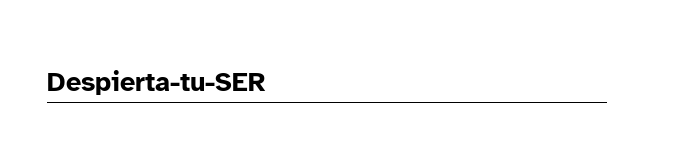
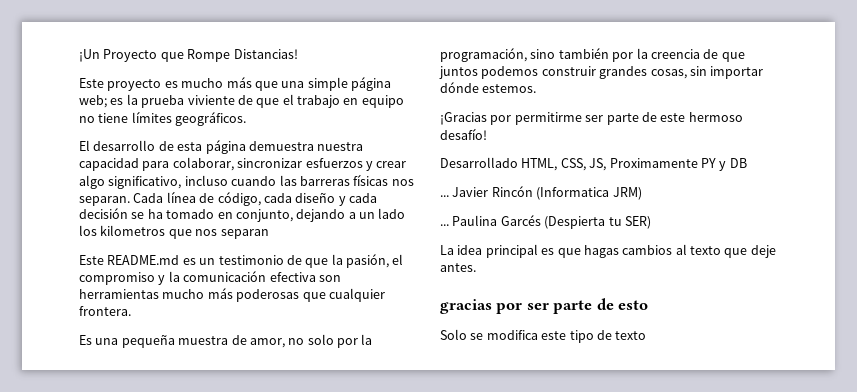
- Despierta-tu-SER
+ ¡Un Proyecto que Rompe Distancias!
+ Este proyecto es mucho más que una simple página web; es la prueba viviente de que el trabajo en equipo no tiene límites geográficos.
+ El desarrollo de esta página demuestra nuestra capacidad para colaborar, sincronizar esfuerzos y crear algo significativo, incluso cuando las barreras físicas nos separan. Cada línea de código, cada diseño y cada decisión se ha tomado en conjunto, dejando a un lado los kilometros que nos separan
+ Este README.md es un testimonio de que la pasión, el compromiso y la comunicación efectiva son herramientas mucho más poderosas que cualquier frontera.
+ Es una pequeña muestra de amor, no solo por la programación, sino también por la creencia de que juntos podemos construir grandes cosas, sin importar dónde estemos.
+ ¡Gracias por permitirme ser parte de este hermoso desafío!
+ Desarrollado HTML, CSS, JS, Proximamente PY y DB
+ ... Javier Rincón (Informatica JRM)
+ ... Paulina Garcés (Despierta tu SER)
+ La idea principal es que hagas cambios al texto que deje antes.
+ gracias por ser parte de esto
+ Solo se modifica este tipo de texto

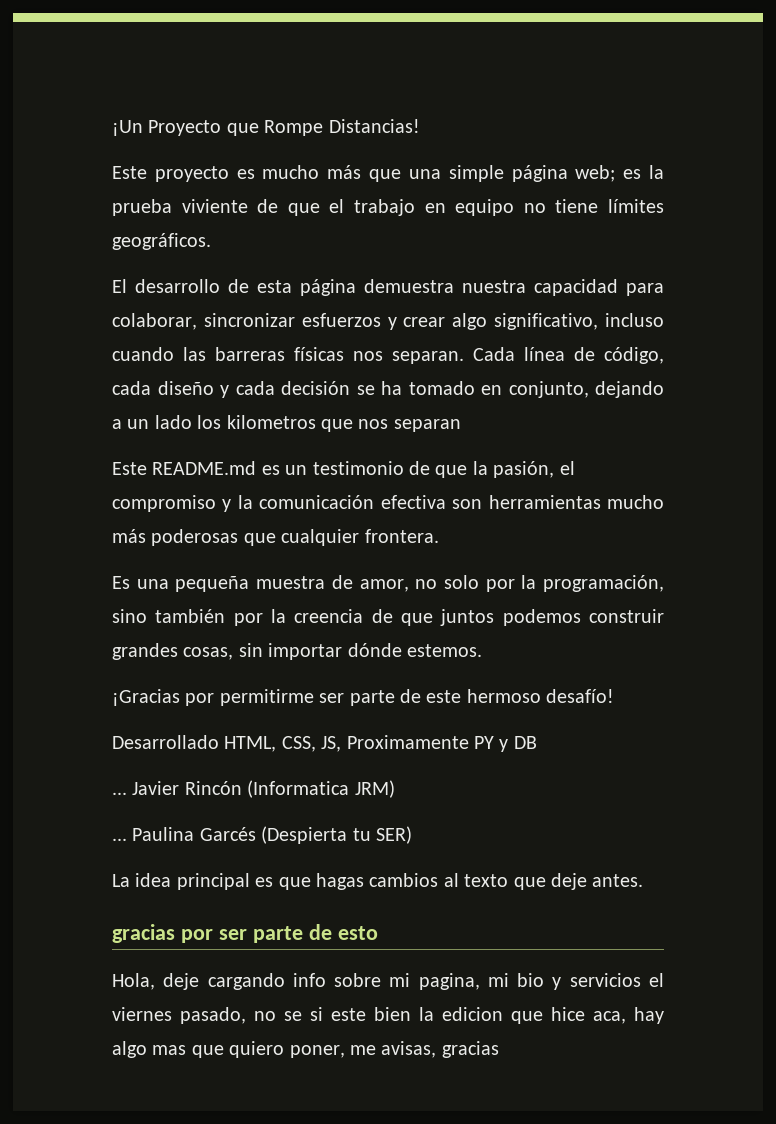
- Solo se modifica este tipo de texto
+ Hola, deje cargando info sobre mi pagina, mi bio y servicios el viernes pasado, no se si este bien la edicion que hice aca, hay algo mas que quiero poner, me avisas, gracias

